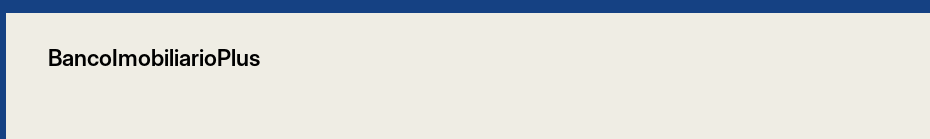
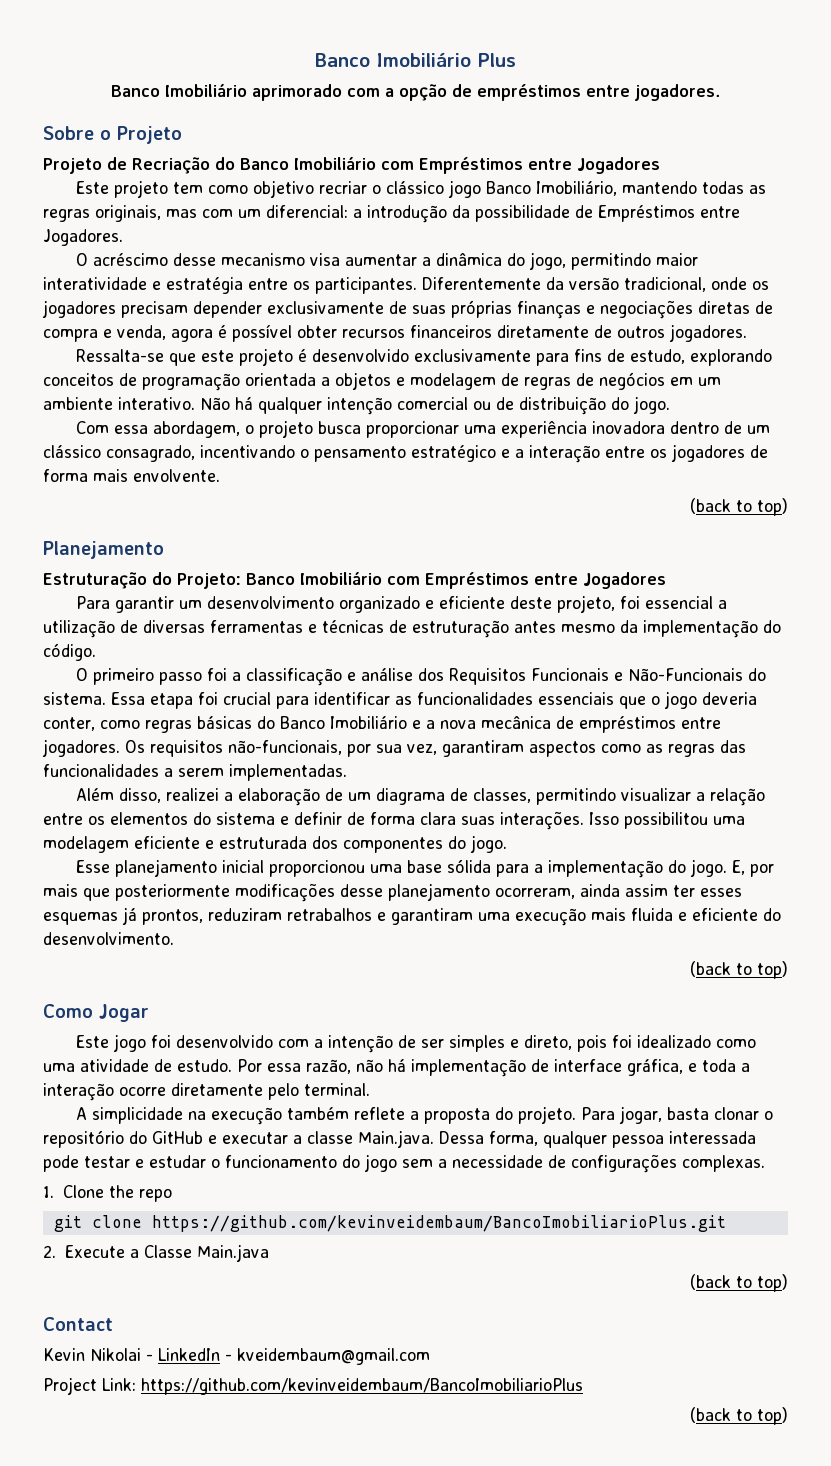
- BancoImobiliarioPlus
+ Banco Imobiliário Plus
+ Banco Imobiliário aprimorado com a opção de empréstimos entre jogadores.
+ Sobre o Projeto
+ Projeto de Recriação do Banco Imobiliário com Empréstimos entre Jogadores
+ Este projeto tem como objetivo recriar o clássico jogo Banco Imobiliário, mantendo todas as regras originais, mas com um diferencial: a introdução da possibilidade de Empréstimos entre Jogadores.
+ O acréscimo desse mecanismo visa aumentar a dinâmica do jogo, permitindo maior interatividade e estratégia entre os participantes. Diferentemente da versão tradicional, onde os jogadores precisam depender exclusivamente de suas próprias finanças e negociações diretas de compra e venda, agora é possível obter recursos financeiros diretamente de outros jogadores.
+ Ressalta-se que este projeto é desenvolvido exclusivamente para fins de estudo, explorando conceitos de programação orientada a objetos e modelagem de regras de negócios em um ambiente interativo. Não há qualquer intenção comercial ou de distribuição do jogo.
+ Com essa abordagem, o projeto busca proporcionar uma experiência inovadora dentro de um clássico consagrado, incentivando o pensamento estratégico e a interação entre os jogadores de forma mais envolvente.
+ (back to top)
+ Planejamento
+ Estruturação do Projeto: Banco Imobiliário com Empréstimos entre Jogadores
+ Para garantir um desenvolvimento organizado e eficiente deste projeto, foi essencial a utilização de diversas ferramentas e técnicas de estruturação antes mesmo da implementação do código.
+ O primeiro passo foi a classificação e análise dos Requisitos Funcionais e Não-Funcionais do sistema. Essa etapa foi crucial para identificar as funcionalidades essenciais que o jogo deveria conter, como regras básicas do Banco Imobiliário e a nova mecânica de empréstimos entre jogadores. Os requisitos não-funcionais, por sua vez, garantiram aspectos como as regras das funcionalidades a serem implementadas.
+ Além disso, realizei a elaboração de um diagrama de classes, permitindo visualizar a relação entre os elementos do sistema e definir de forma clara suas interações. Isso possibilitou uma modelagem eficiente e estruturada dos componentes do jogo.
+ Esse planejamento inicial proporcionou uma base sólida para a implementação do jogo. E, por mais que posteriormente modificações desse planejamento ocorreram, ainda assim ter esses esquemas já prontos, reduziram retrabalhos e garantiram uma execução mais fluida e eficiente do desenvolvimento.
+ (back to top)
+ Como Jogar
+ Este jogo foi desenvolvido com a intenção de ser simples e direto, pois foi idealizado como uma atividade de estudo. Por essa razão, não há implementação de interface gráfica, e toda a interação ocorre diretamente pelo terminal.
+ A simplicidade na execução também reflete a proposta do projeto. Para jogar, basta clonar o repositório do GitHub e executar a classe Main.java. Dessa forma, qualquer pessoa interessada pode testar e estudar o funcionamento do jogo sem a necessidade de configurações complexas.
+ 1. Clone the repo
+ git clone https://github.com/kevinveidembaum/BancoImobiliarioPlus.git
+ 2. Execute a Classe Main.java
+ (back to top)
+ Contact
+ Kevin Nikolai - LinkedIn - kveidembaum@gmail.com
+ Project Link: https://github.com/kevinveidembaum/BancoImobiliarioPlus
+ (back to top)

